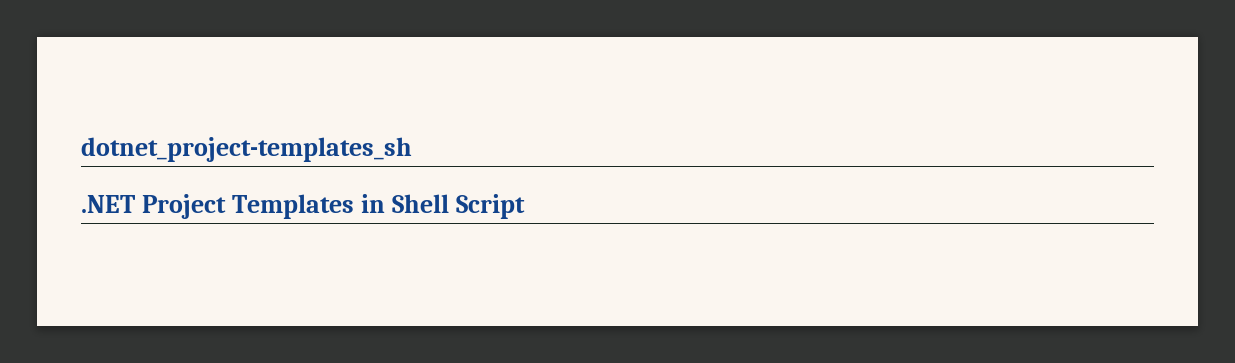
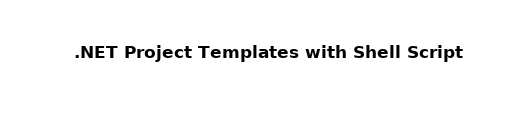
- dotnet_project-templates_sh
- .NET Project Templates in Shell Script
+ .NET Project Templates with Shell Script

